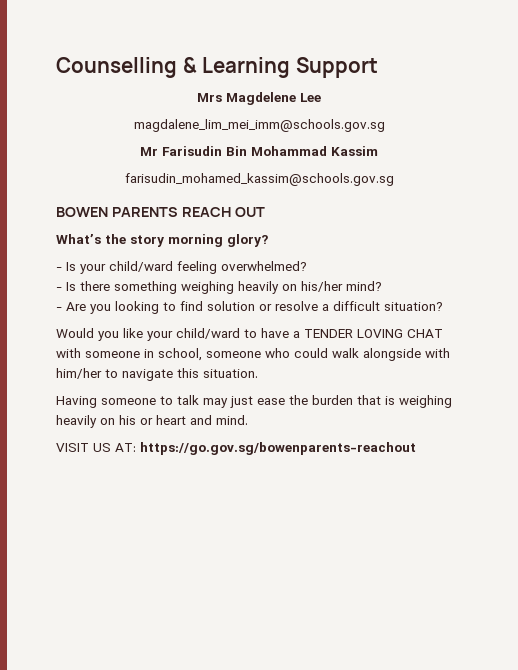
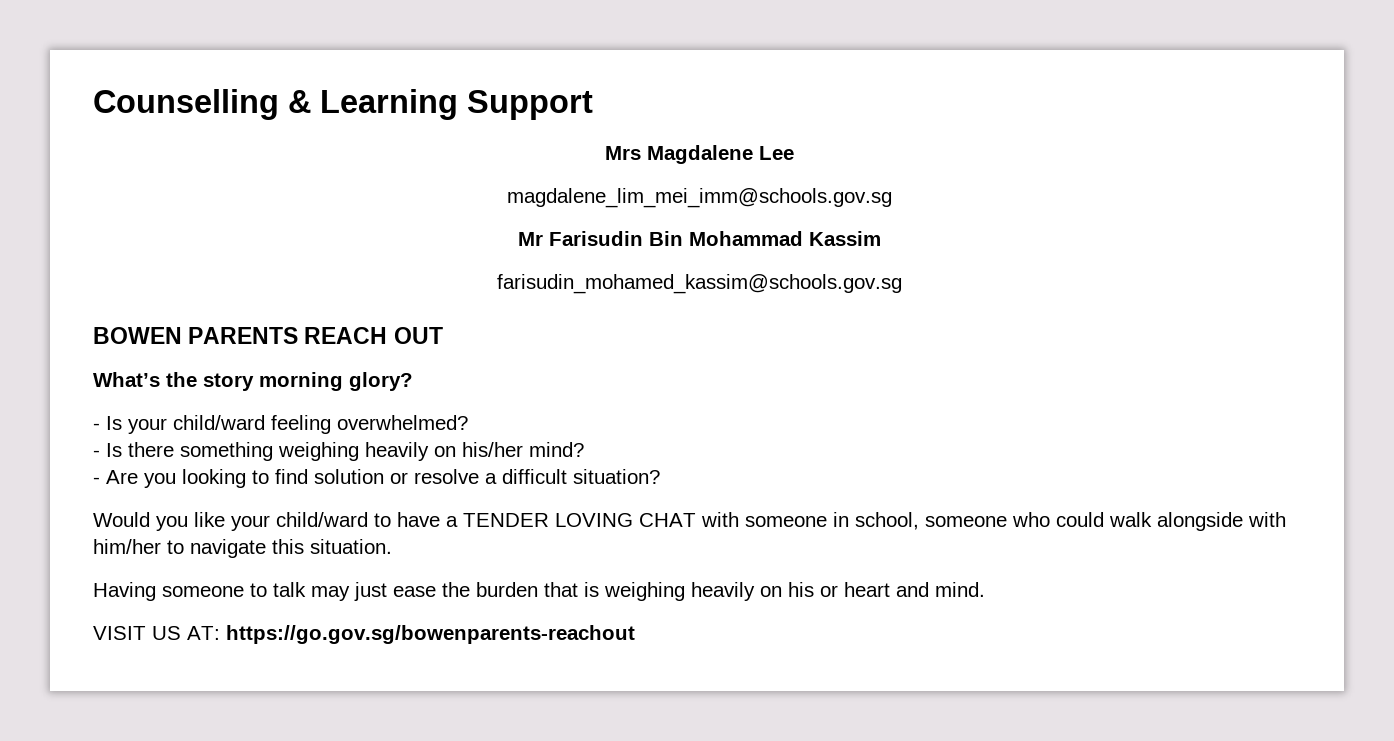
- Mrs Magdelene Lee
+ Mrs Magdalene Lee

